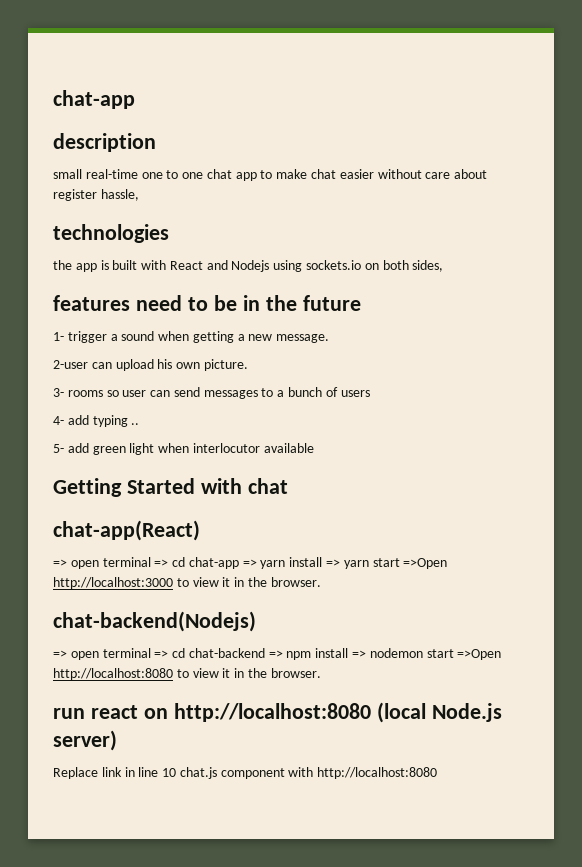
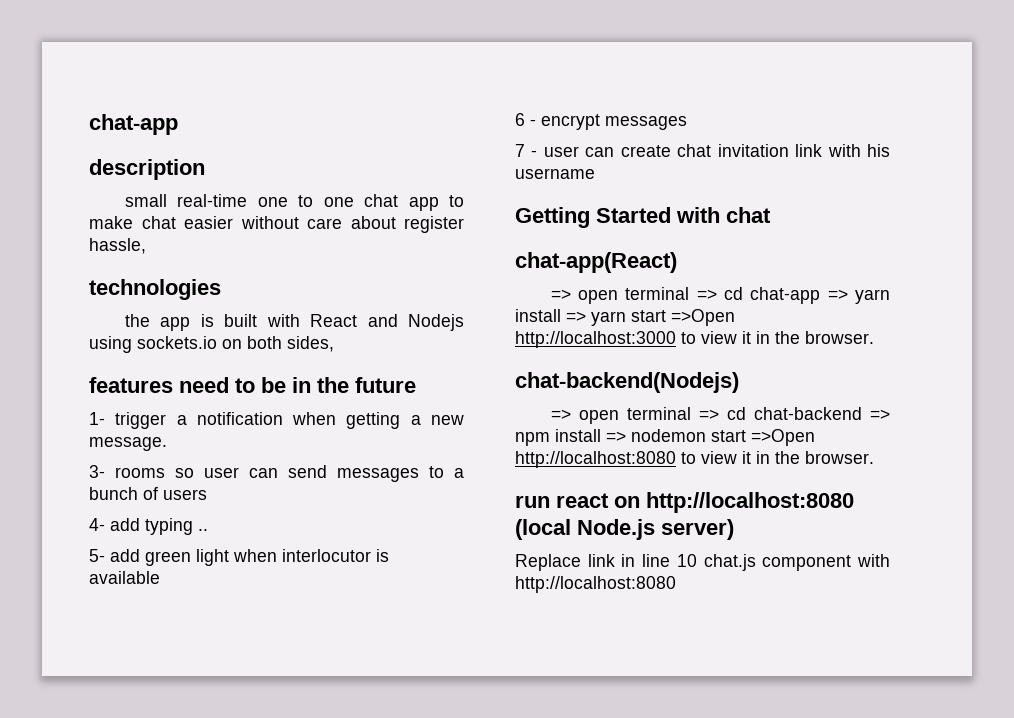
- 1- trigger a sound when getting a new message.
+ 1- trigger a notification when getting a new message.
- 2-user can upload his own picture.
- 5- add green light when interlocutor available
+ 5- add green light when interlocutor is available
+ 6 - encrypt messages
+ 7 - user can create chat invitation link with his username

